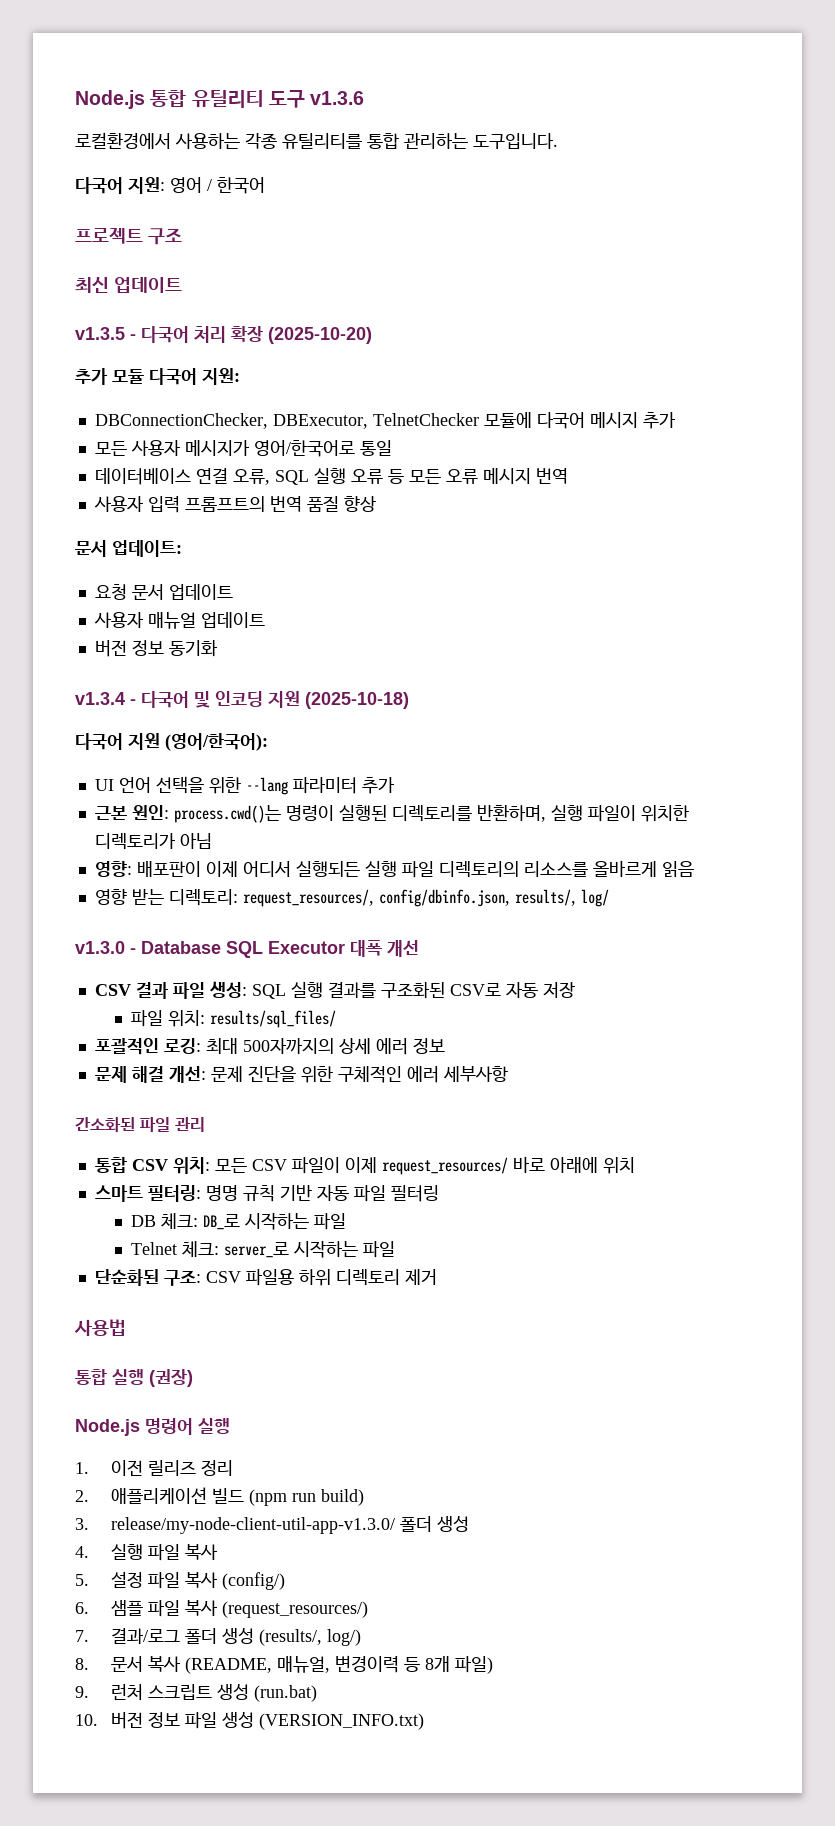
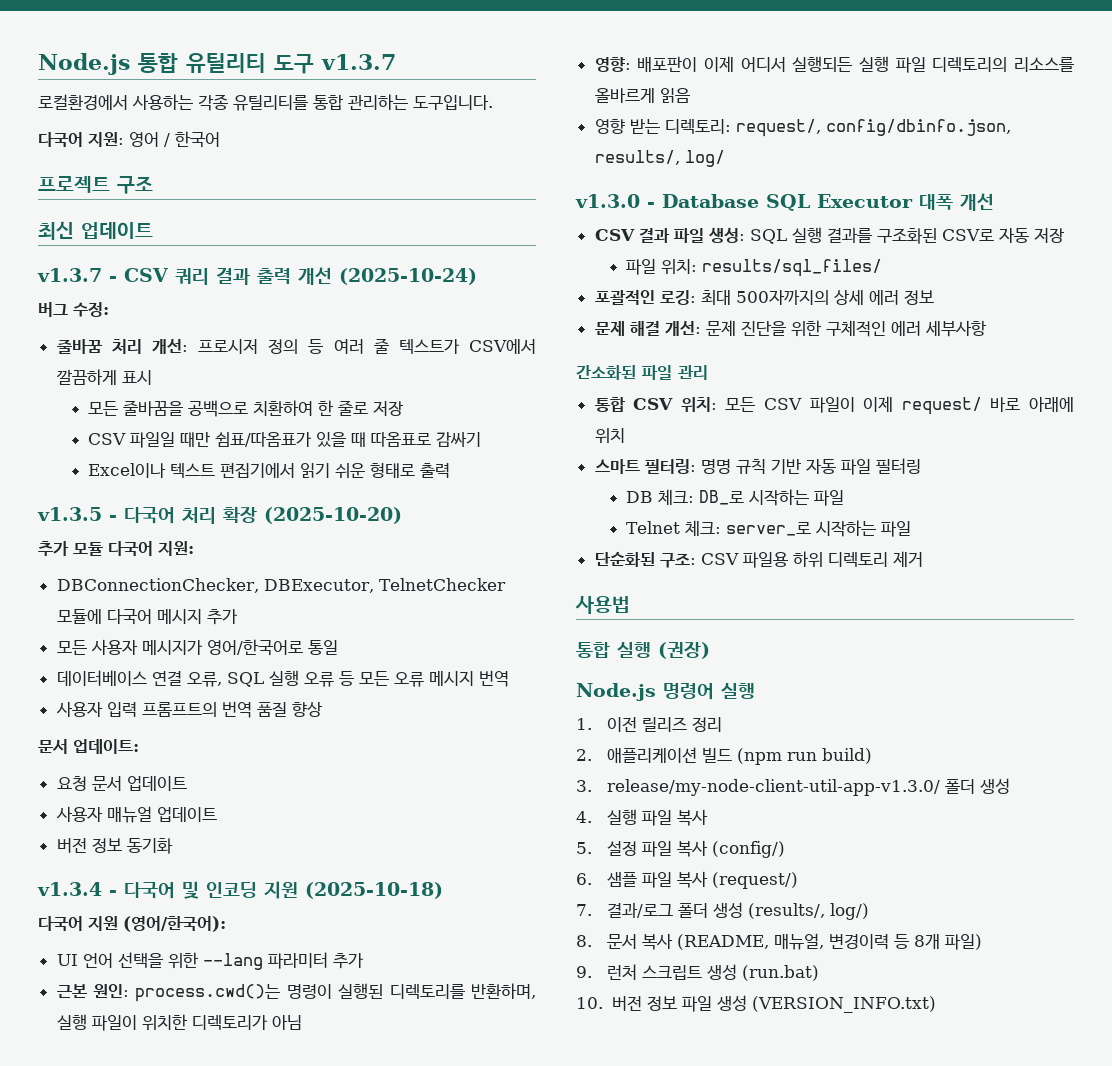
- Node.js 통합 유틸리티 도구 v1.3.6
+ Node.js 통합 유틸리티 도구 v1.3.7
+ v1.3.7 - CSV 쿼리 결과 출력 개선 (2025-10-24)
+ 버그 수정:
+ 줄바꿈 처리 개선: 프로시저 정의 등 여러 줄 텍스트가 CSV에서 깔끔하게 표시
+ 모든 줄바꿈을 공백으로 치환하여 한 줄로 저장
+ CSV 파일일 때만 쉼표/따옴표가 있을 때 따옴표로 감싸기
+ Excel이나 텍스트 편집기에서 읽기 쉬운 형태로 출력
- 영향 받는 디렉토리: request_resources/, config/dbinfo.json, results/, log/
+ 영향 받는 디렉토리: request/, config/dbinfo.json, results/, log/
- 통합 CSV 위치: 모든 CSV 파일이 이제 request_resources/ 바로 아래에 위치
+ 통합 CSV 위치: 모든 CSV 파일이 이제 request/ 바로 아래에 위치
- 6. 샘플 파일 복사 (request_resources/)
+ 6. 샘플 파일 복사 (request/)

